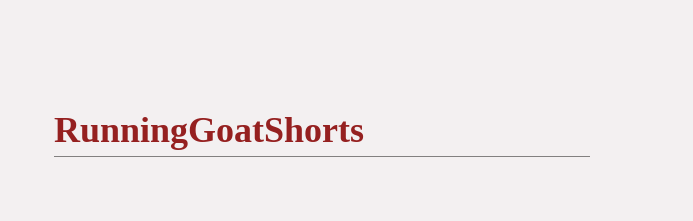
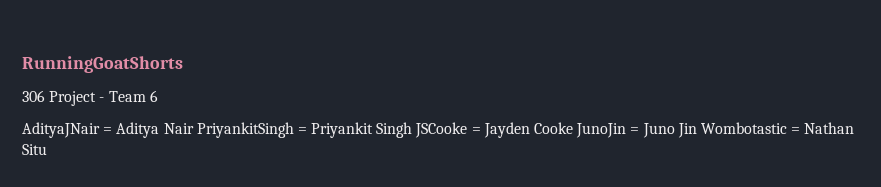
+ 306 Project - Team 6
+ AdityaJNair = Aditya Nair PriyankitSingh = Priyankit Singh JSCooke = Jayden Cooke JunoJin = Juno Jin Wombotastic = Nathan Situ

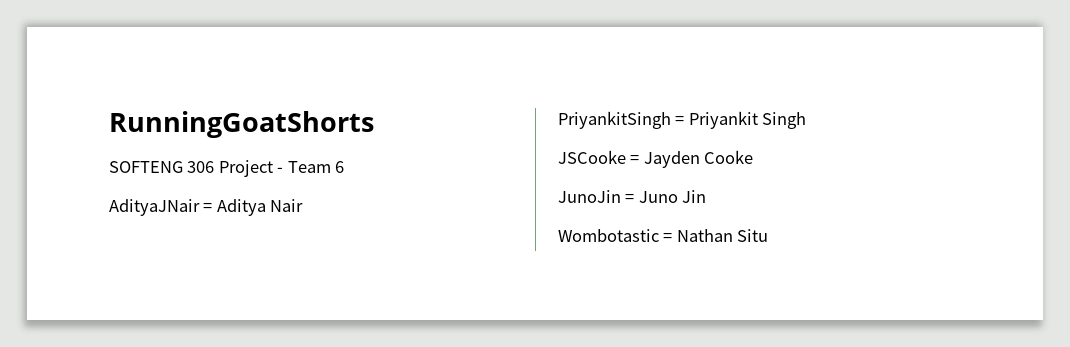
- 306 Project - Team 6
+ SOFTENG 306 Project - Team 6
- AdityaJNair = Aditya Nair PriyankitSingh = Priyankit Singh JSCooke = Jayden Cooke JunoJin = Juno Jin Wombotastic = Nathan Situ
+ AdityaJNair = Aditya Nair
+ PriyankitSingh = Priyankit Singh
+ JSCooke = Jayden Cooke
+ JunoJin = Juno Jin
+ Wombotastic = Nathan Situ

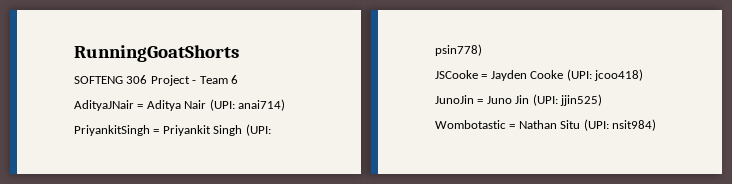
- AdityaJNair = Aditya Nair
+ AdityaJNair = Aditya Nair (UPI: anai714)
- PriyankitSingh = Priyankit Singh
+ PriyankitSingh = Priyankit Singh (UPI: psin778)
- JSCooke = Jayden Cooke
+ JSCooke = Jayden Cooke (UPI: jcoo418)
- JunoJin = Juno Jin
+ JunoJin = Juno Jin (UPI: jjin525)
- Wombotastic = Nathan Situ
+ Wombotastic = Nathan Situ (UPI: nsit984)

